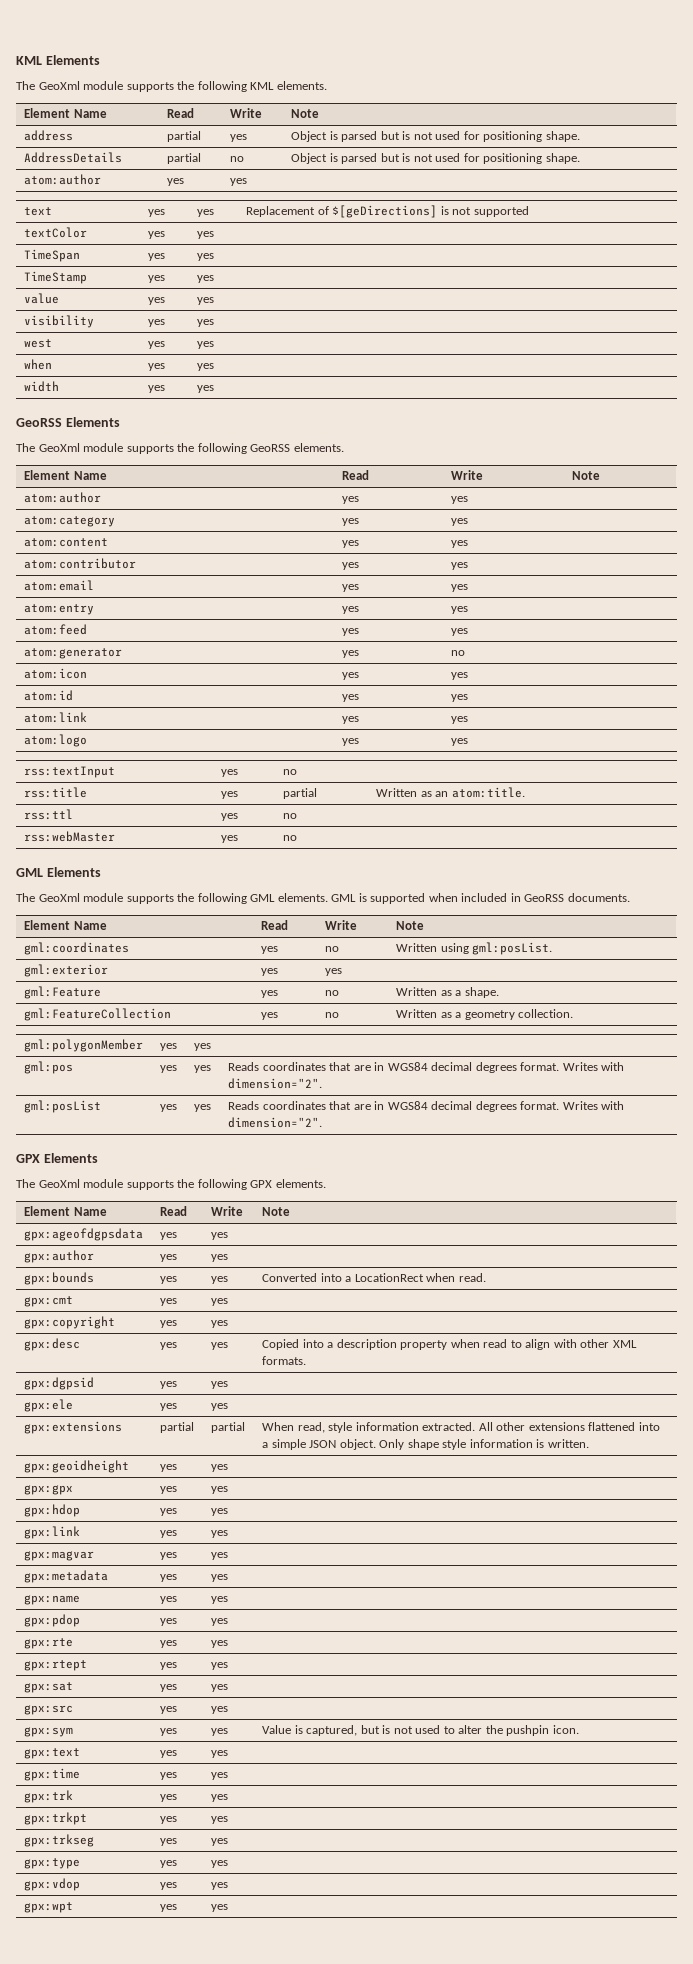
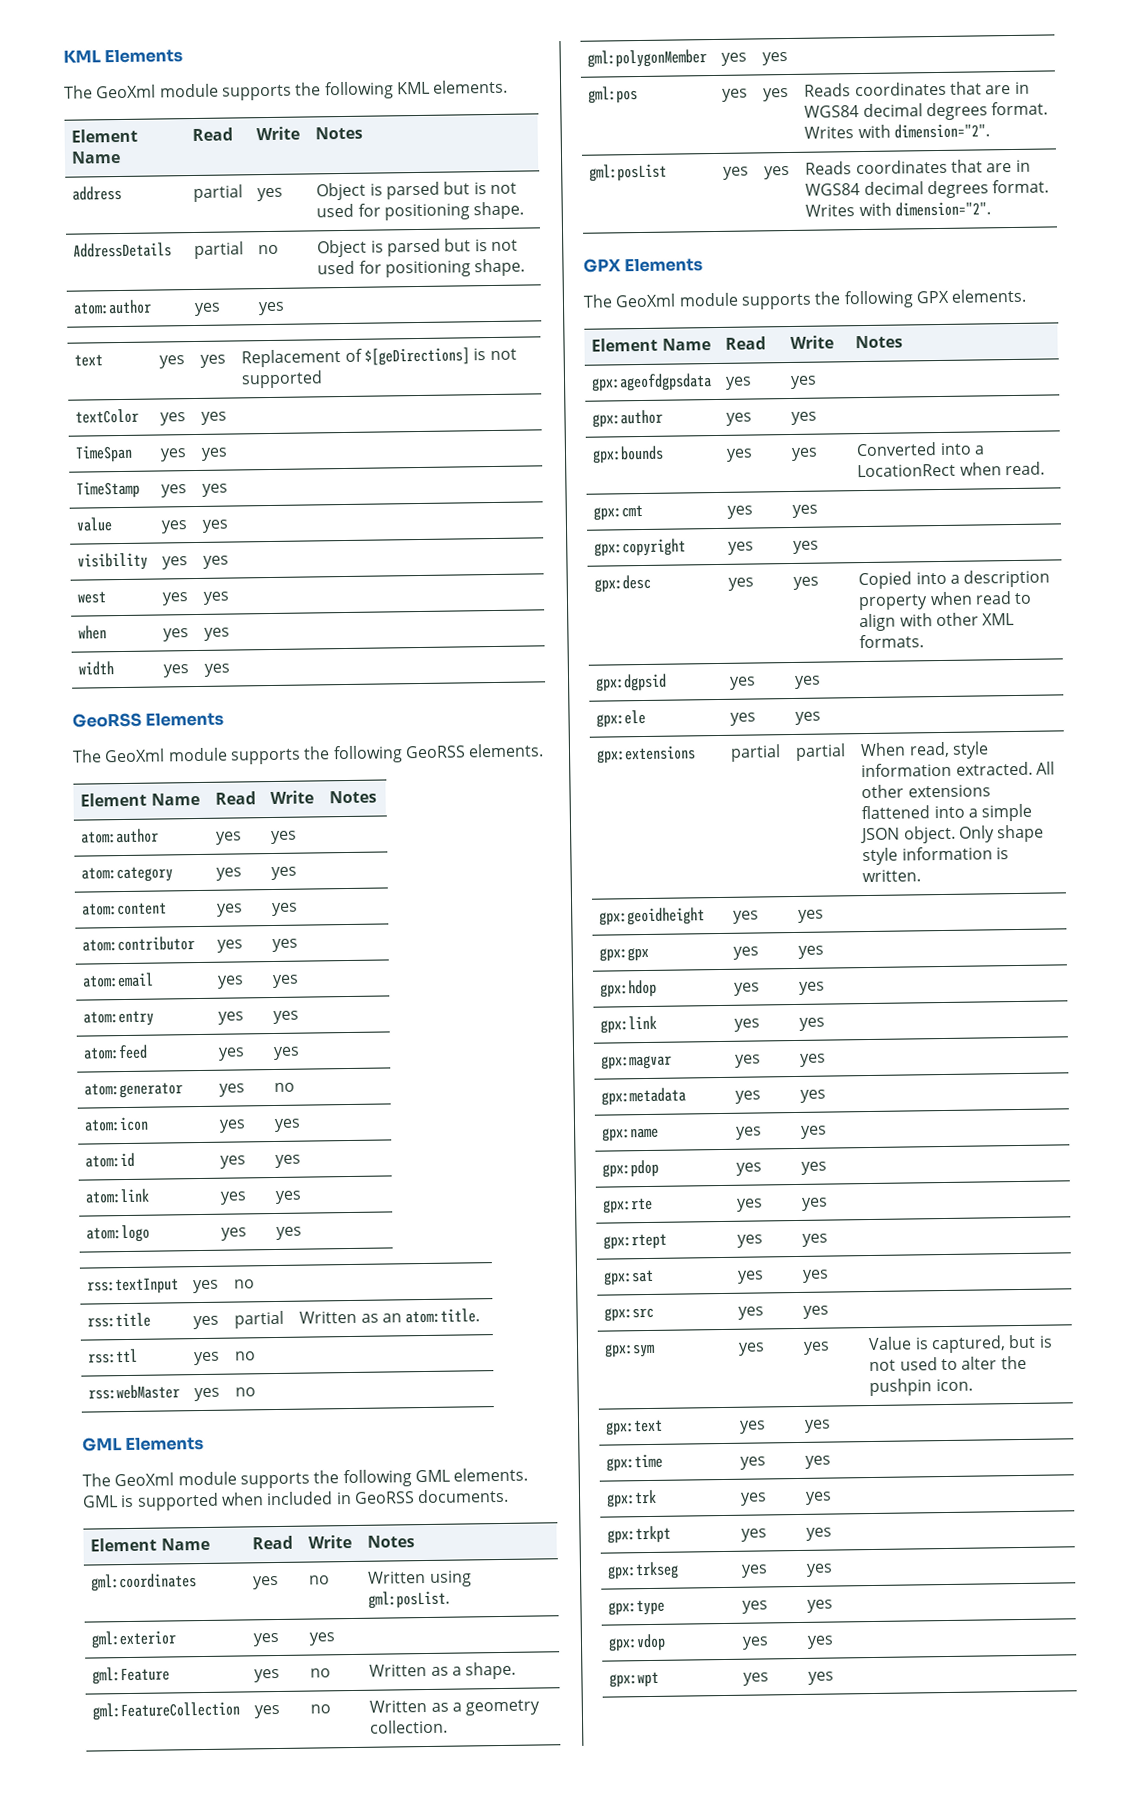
  The GeoXml module supports the following KML elements.
- Element Name | Read | Write | Note
+ Element Name | Read | Write | Notes
  The GeoXml module supports the following GeoRSS elements.
- Element Name | Read | Write | Note
+ Element Name | Read | Write | Notes
  GML is supported when included in GeoRSS documents.
- Element Name | Read | Write | Note
+ Element Name | Read | Write | Notes
  The GeoXml module supports the following GPX elements.
- Element Name | Read | Write | Note
+ Element Name | Read | Write | Notes

